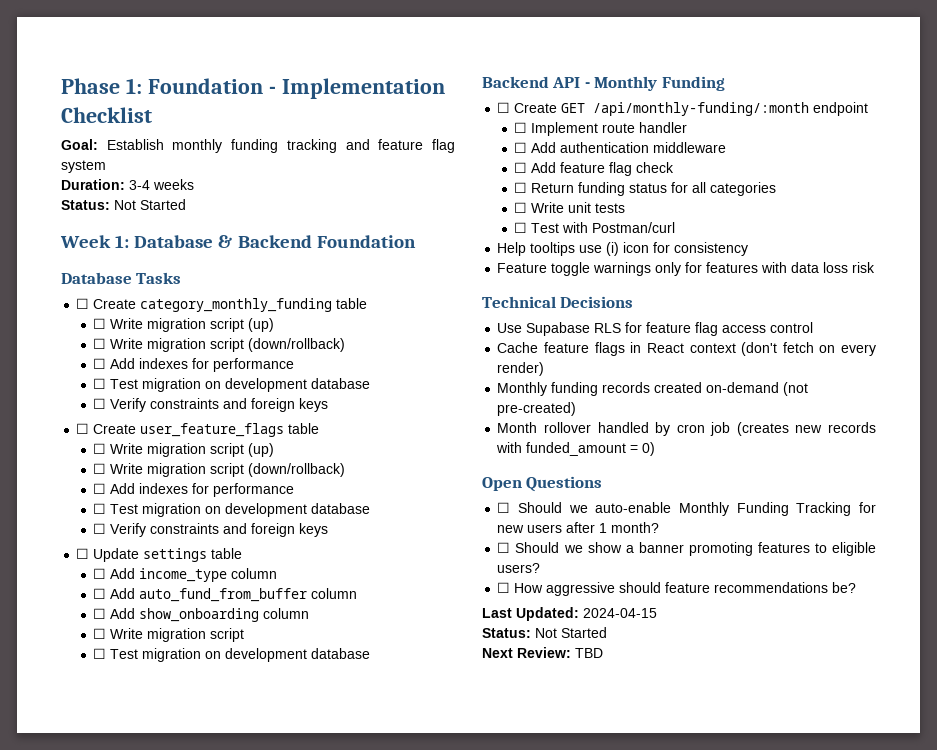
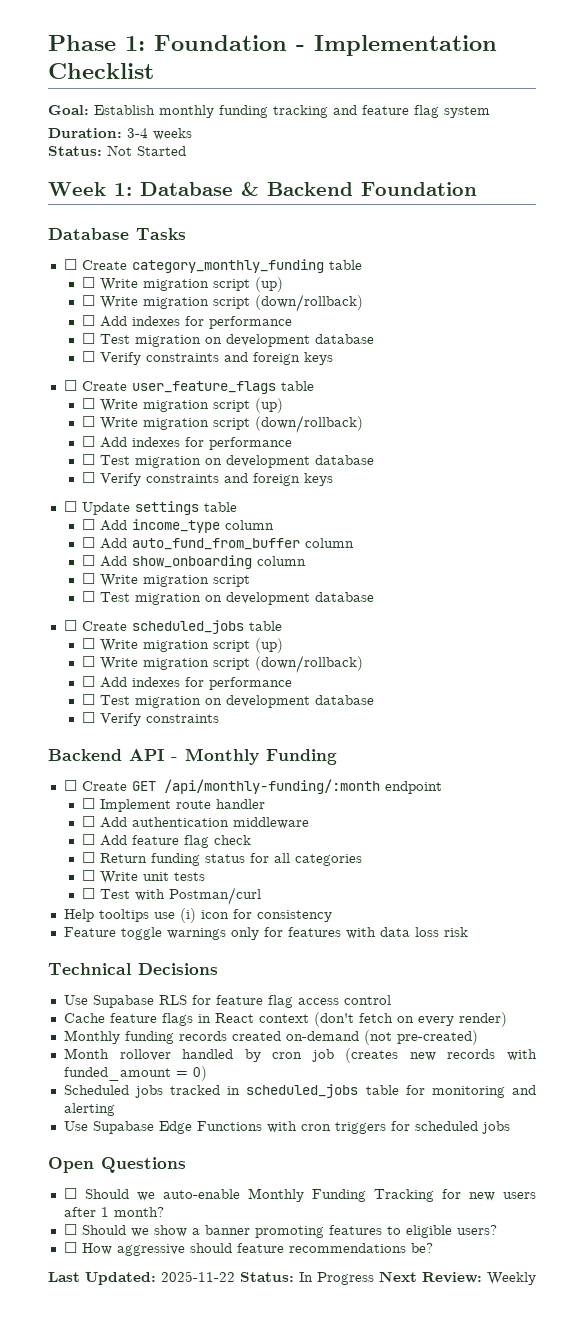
+ ☐ Create scheduled_jobs table
+ ☐ Write migration script (up)
+ ☐ Write migration script (down/rollback)
+ ☐ Add indexes for performance
+ ☐ Test migration on development database
+ ☐ Verify constraints
+ Scheduled jobs tracked in scheduled_jobs table for monitoring and alerting
+ Use Supabase Edge Functions with cron triggers for scheduled jobs
- Last Updated: 2024-04-15
- Status: Not Started
- Next Review: TBD
+ Last Updated: 2025-11-22 Status: In Progress Next Review: Weekly

